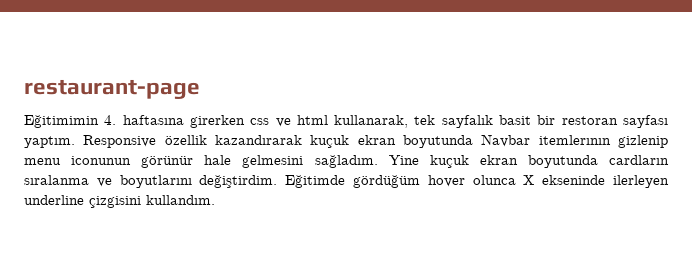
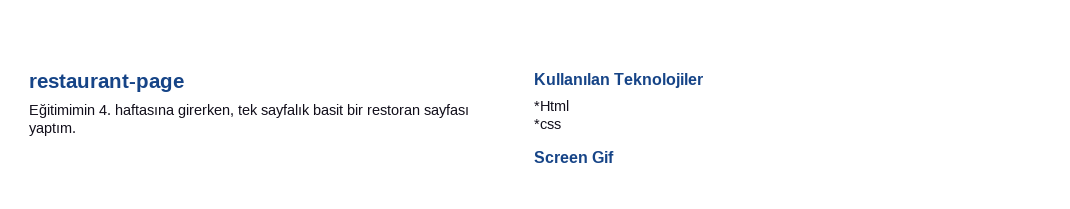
- Eğitimimin 4. haftasına girerken css ve html kullanarak, tek sayfalık basit bir restoran sayfası yaptım. Responsive özellik kazandırarak kuçuk ekran boyutunda Navbar itemlerının gizlenip menu iconunun görünür hale gelmesini sağladım. Yine kuçuk ekran boyutunda cardların sıralanma ve boyutlarını değiştirdim. Eğitimde gördüğüm hover olunca X ekseninde ilerleyen underline çizgisini kullandım.
+ Eğitimimin 4. haftasına girerken, tek sayfalık basit bir restoran sayfası yaptım.
+ Kullanılan Teknolojiler
+ *Html
+ *css
+ Screen Gif

